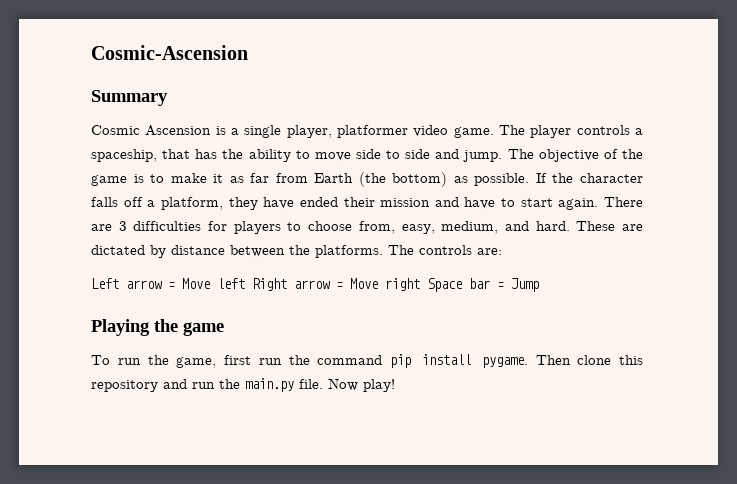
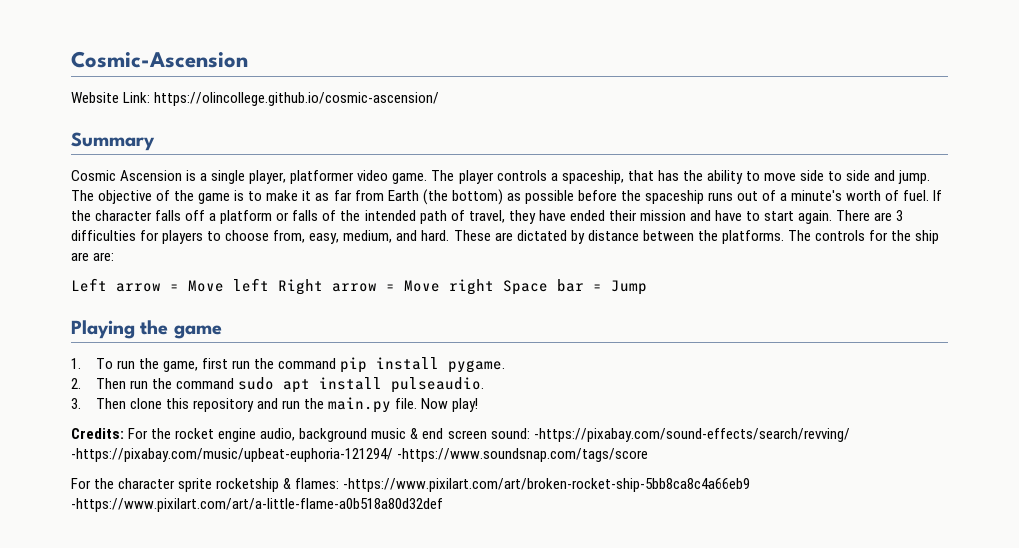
+ Website Link: https://olincollege.github.io/cosmic-ascension/
- The objective of the game is to make it as far from Earth (the bottom) as possible.
+ The objective of the game is to make it as far from Earth (the bottom) as possible before the spaceship runs out of a minute's worth of fuel.
- If the character falls off a platform, they have ended their mission and have to start again.
+ If the character falls off a platform or falls of the intended path of travel, they have ended their mission and have to start again.
- The controls are:
+ The controls for the ship are are:
- To run the game, first run the command pip install pygame. Then clone this repository and run the main.py file.
+ 1. To run the game, first run the command pip install pygame.
+ 2. Then run the command sudo apt install pulseaudio.
+ 3. Then clone this repository and run the main.py file.
+ Credits: For the rocket engine audio, background music & end screen sound: -https://pixabay.com/sound-effects/search/revving/ -https://pixabay.com/music/upbeat-euphoria-121294/ -https://www.soundsnap.com/tags/score
+ For the character sprite rocketship & flames: -https://www.pixilart.com/art/broken-rocket-ship-5bb8ca8c4a66eb9 -https://www.pixilart.com/art/a-little-flame-a0b518a80d32def

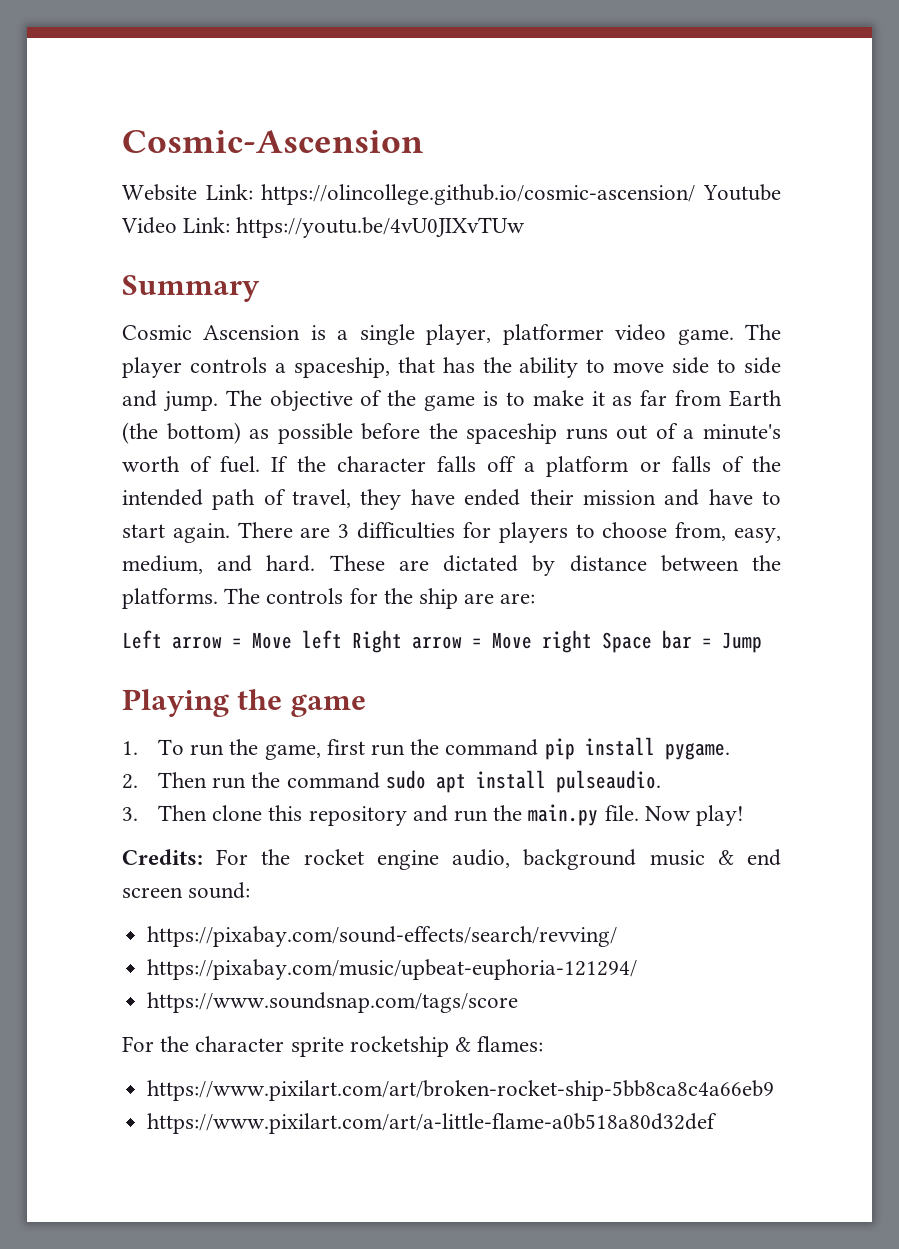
- Website Link: https://olincollege.github.io/cosmic-ascension/
+ Website Link: https://olincollege.github.io/cosmic-ascension/ Youtube Video Link: https://youtu.be/4vU0JIXvTUw
- Credits: For the rocket engine audio, background music & end screen sound: -https://pixabay.com/sound-effects/search/revving/ -https://pixabay.com/music/upbeat-euphoria-121294/ -https://www.soundsnap.com/tags/score
+ Credits: For the rocket engine audio, background music & end screen sound:
+ https://pixabay.com/sound-effects/search/revving/
+ https://pixabay.com/music/upbeat-euphoria-121294/
+ https://www.soundsnap.com/tags/score
- For the character sprite rocketship & flames: -https://www.pixilart.com/art/broken-rocket-ship-5bb8ca8c4a66eb9 -https://www.pixilart.com/art/a-little-flame-a0b518a80d32def
+ For the character sprite rocketship & flames:
+ https://www.pixilart.com/art/broken-rocket-ship-5bb8ca8c4a66eb9
+ https://www.pixilart.com/art/a-little-flame-a0b518a80d32def

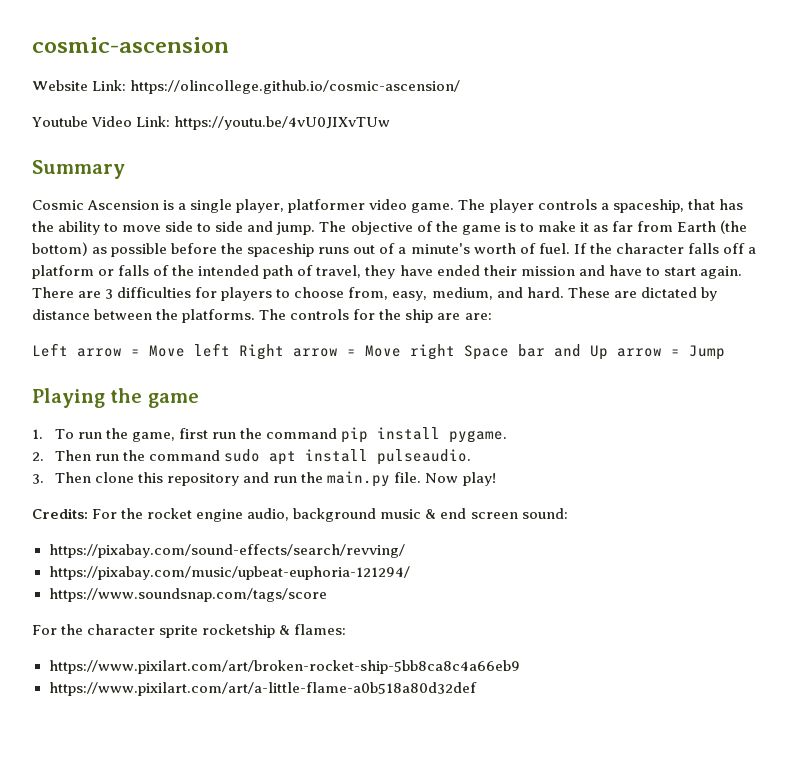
- Cosmic-Ascension
+ cosmic-ascension
- Website Link: https://olincollege.github.io/cosmic-ascension/ Youtube Video Link: https://youtu.be/4vU0JIXvTUw
+ Website Link: https://olincollege.github.io/cosmic-ascension/
+ Youtube Video Link: https://youtu.be/4vU0JIXvTUw
- Left arrow = Move left Right arrow = Move right Space bar = Jump
+ Left arrow = Move left Right arrow = Move right Space bar and Up arrow = Jump

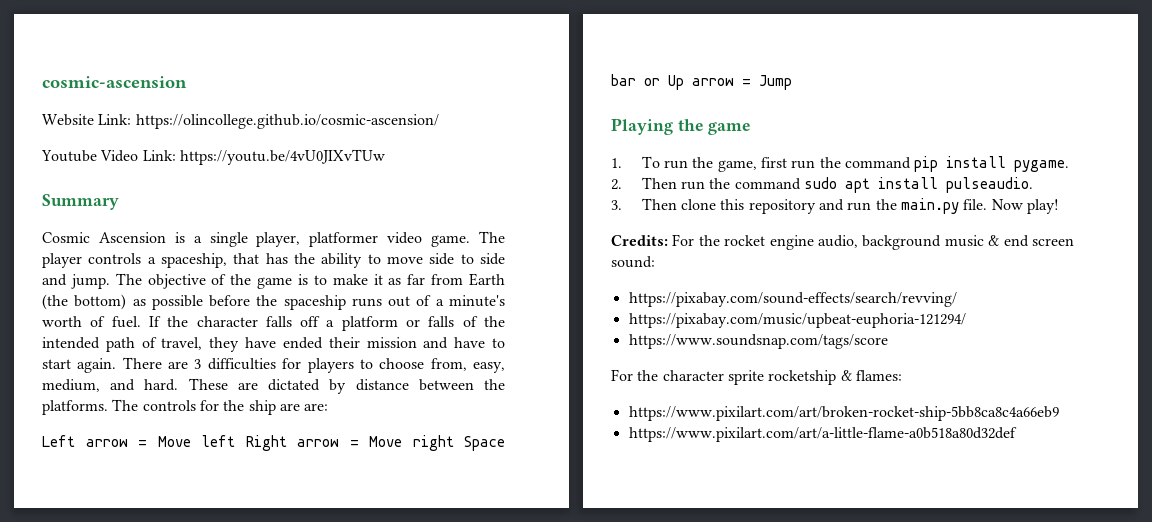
- Left arrow = Move left Right arrow = Move right Space bar and Up arrow = Jump
+ Left arrow = Move left Right arrow = Move right Space bar or Up arrow = Jump

